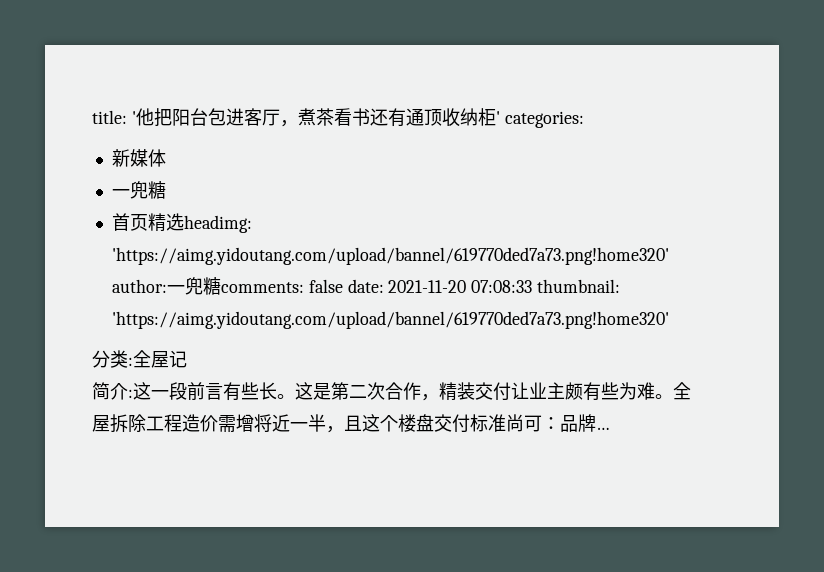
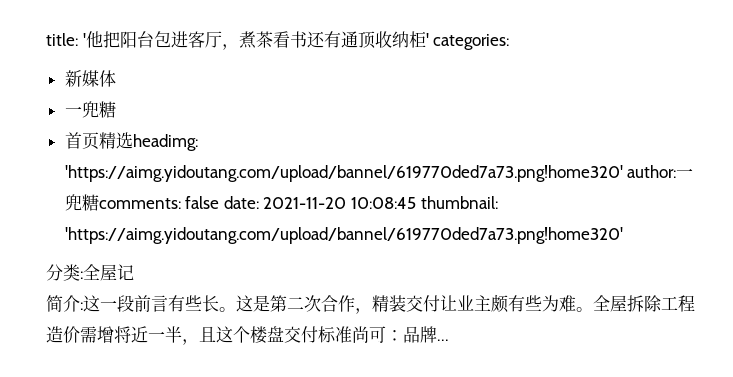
- 首页精选headimg: 'https://aimg.yidoutang.com/upload/bannel/619770ded7a73.png!home320' author:一兜糖comments: false date: 2021-11-20 07:08:33 thumbnail: 'https://aimg.yidoutang.com/upload/bannel/619770ded7a73.png!home320'
+ 首页精选headimg: 'https://aimg.yidoutang.com/upload/bannel/619770ded7a73.png!home320' author:一兜糖comments: false date: 2021-11-20 10:08:45 thumbnail: 'https://aimg.yidoutang.com/upload/bannel/619770ded7a73.png!home320'

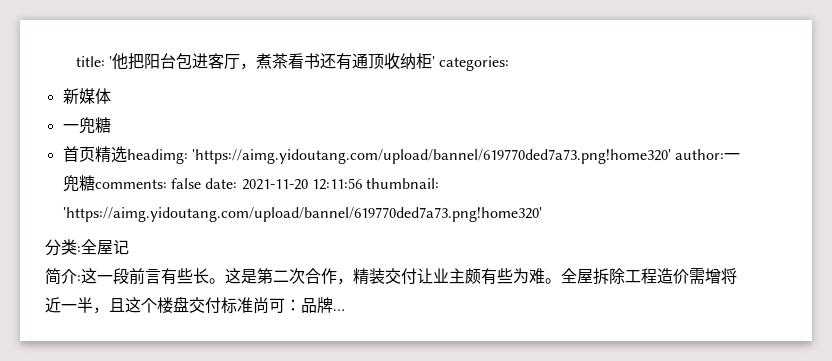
- 首页精选headimg: 'https://aimg.yidoutang.com/upload/bannel/619770ded7a73.png!home320' author:一兜糖comments: false date: 2021-11-20 10:08:45 thumbnail: 'https://aimg.yidoutang.com/upload/bannel/619770ded7a73.png!home320'
+ 首页精选headimg: 'https://aimg.yidoutang.com/upload/bannel/619770ded7a73.png!home320' author:一兜糖comments: false date: 2021-11-20 12:11:56 thumbnail: 'https://aimg.yidoutang.com/upload/bannel/619770ded7a73.png!home320'

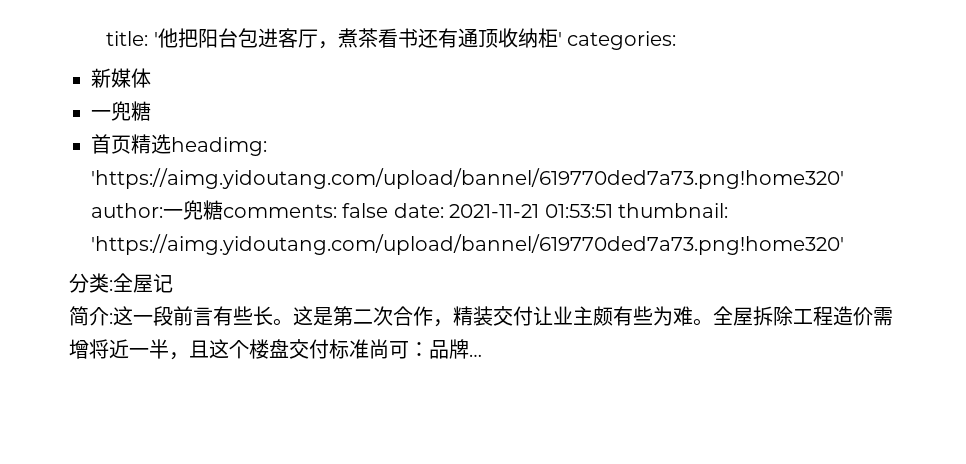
- 首页精选headimg: 'https://aimg.yidoutang.com/upload/bannel/619770ded7a73.png!home320' author:一兜糖comments: false date: 2021-11-20 12:11:56 thumbnail: 'https://aimg.yidoutang.com/upload/bannel/619770ded7a73.png!home320'
+ 首页精选headimg: 'https://aimg.yidoutang.com/upload/bannel/619770ded7a73.png!home320' author:一兜糖comments: false date: 2021-11-21 01:53:51 thumbnail: 'https://aimg.yidoutang.com/upload/bannel/619770ded7a73.png!home320'

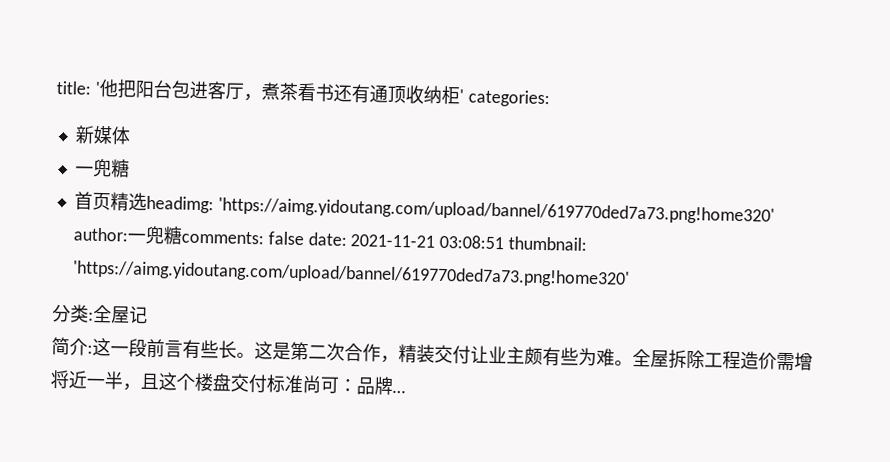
- 首页精选headimg: 'https://aimg.yidoutang.com/upload/bannel/619770ded7a73.png!home320' author:一兜糖comments: false date: 2021-11-21 01:53:51 thumbnail: 'https://aimg.yidoutang.com/upload/bannel/619770ded7a73.png!home320'
+ 首页精选headimg: 'https://aimg.yidoutang.com/upload/bannel/619770ded7a73.png!home320' author:一兜糖comments: false date: 2021-11-21 03:08:51 thumbnail: 'https://aimg.yidoutang.com/upload/bannel/619770ded7a73.png!home320'

